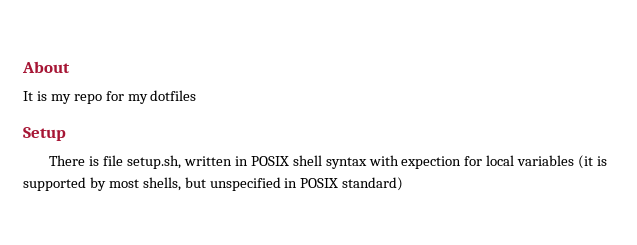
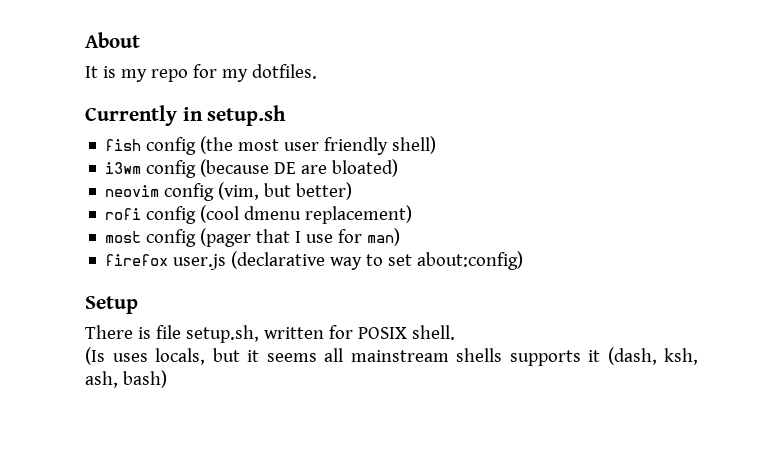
- It is my repo for my dotfiles
+ It is my repo for my dotfiles.
+ Currently in setup.sh
+ fish config (the most user friendly shell)
+ i3wm config (because DE are bloated)
+ neovim config (vim, but better)
+ rofi config (cool dmenu replacement)
+ most config (pager that I use for man)
+ firefox user.js (declarative way to set about:config)
- There is file setup.sh, written in POSIX shell syntax with expection for local variables (it is supported by most shells, but unspecified in POSIX standard)
+ There is file setup.sh, written for POSIX shell.
+ (Is uses locals, but it seems all mainstream shells supports it (dash, ksh, ash, bash)

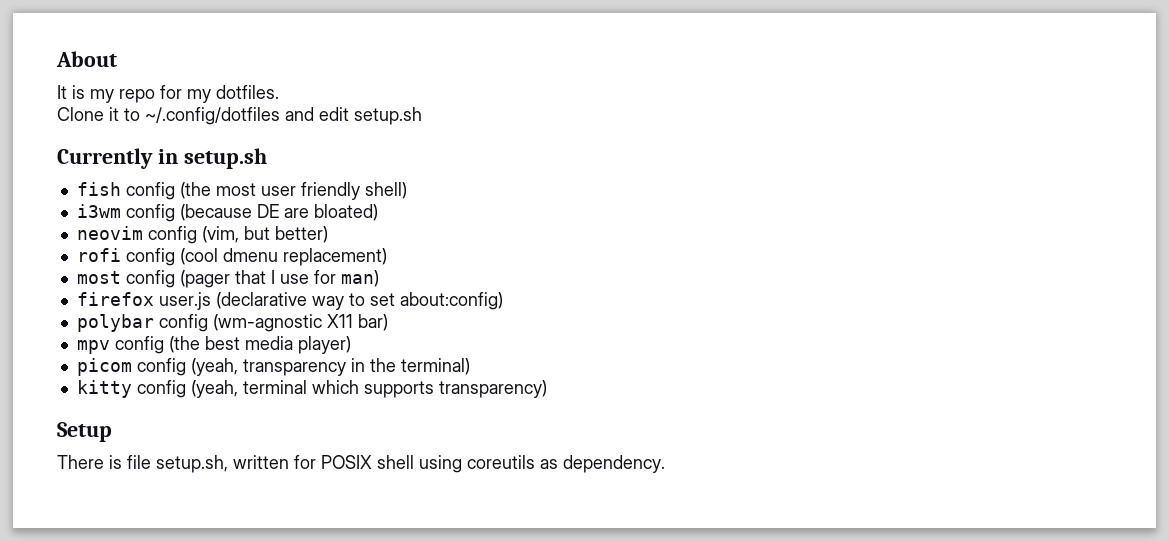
+ Clone it to ~/.config/dotfiles and edit setup.sh
+ polybar config (wm-agnostic X11 bar)
+ mpv config (the best media player)
+ picom config (yeah, transparency in the terminal)
+ kitty config (yeah, terminal which supports transparency)
- There is file setup.sh, written for POSIX shell.
- (Is uses locals, but it seems all mainstream shells supports it (dash, ksh, ash, bash)
+ There is file setup.sh, written for POSIX shell using coreutils as dependency.

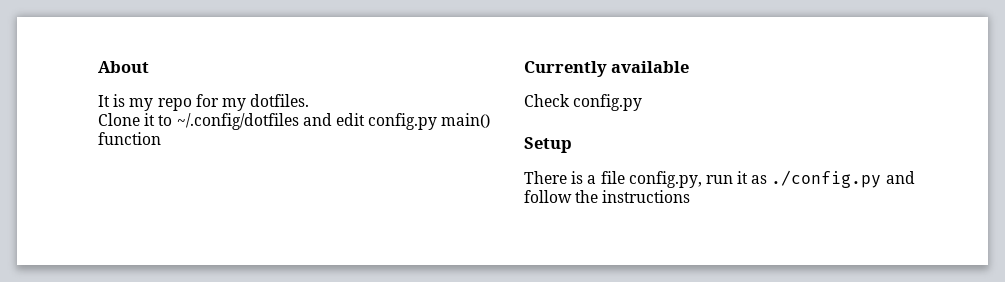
- Clone it to ~/.config/dotfiles and edit setup.sh
- Currently in setup.sh
- fish config (the most user friendly shell)
- i3wm config (because DE are bloated)
- neovim config (vim, but better)
- rofi config (cool dmenu replacement)
- most config (pager that I use for man)
- firefox user.js (declarative way to set about:config)
- polybar config (wm-agnostic X11 bar)
- mpv config (the best media player)
- picom config (yeah, transparency in the terminal)
- kitty config (yeah, terminal which supports transparency)
+ Clone it to ~/.config/dotfiles and edit config.py main() function
+ Currently available
+ Check config.py
  Setup
- There is file setup.sh, written for POSIX shell using coreutils as dependency.
+ There is a file config.py, run it as ./config.py and follow the instructions

